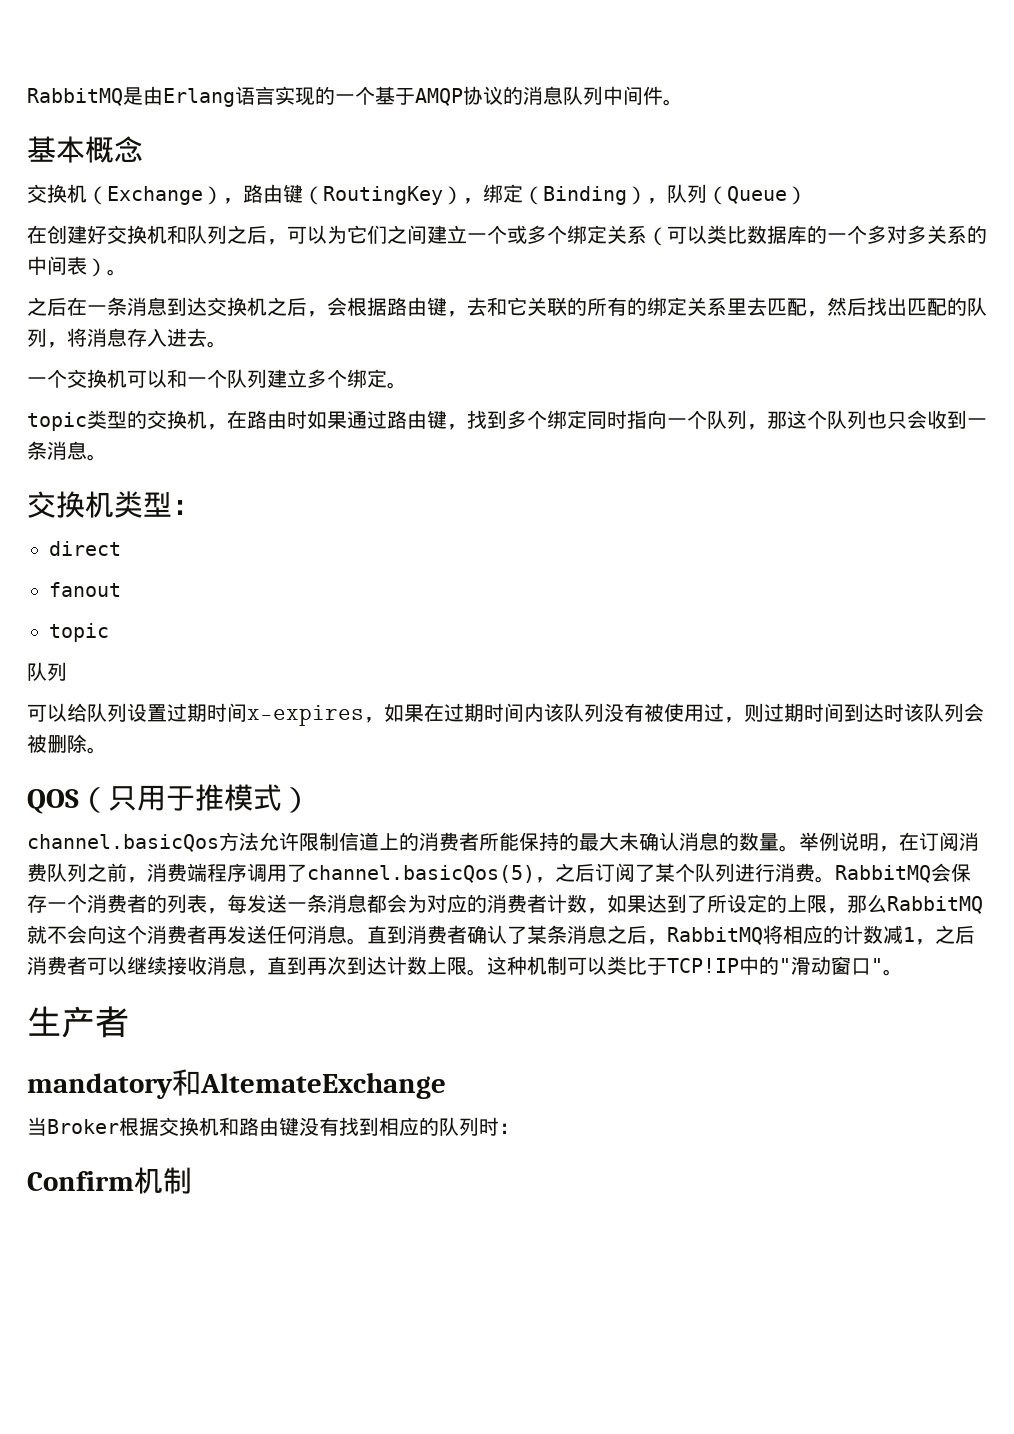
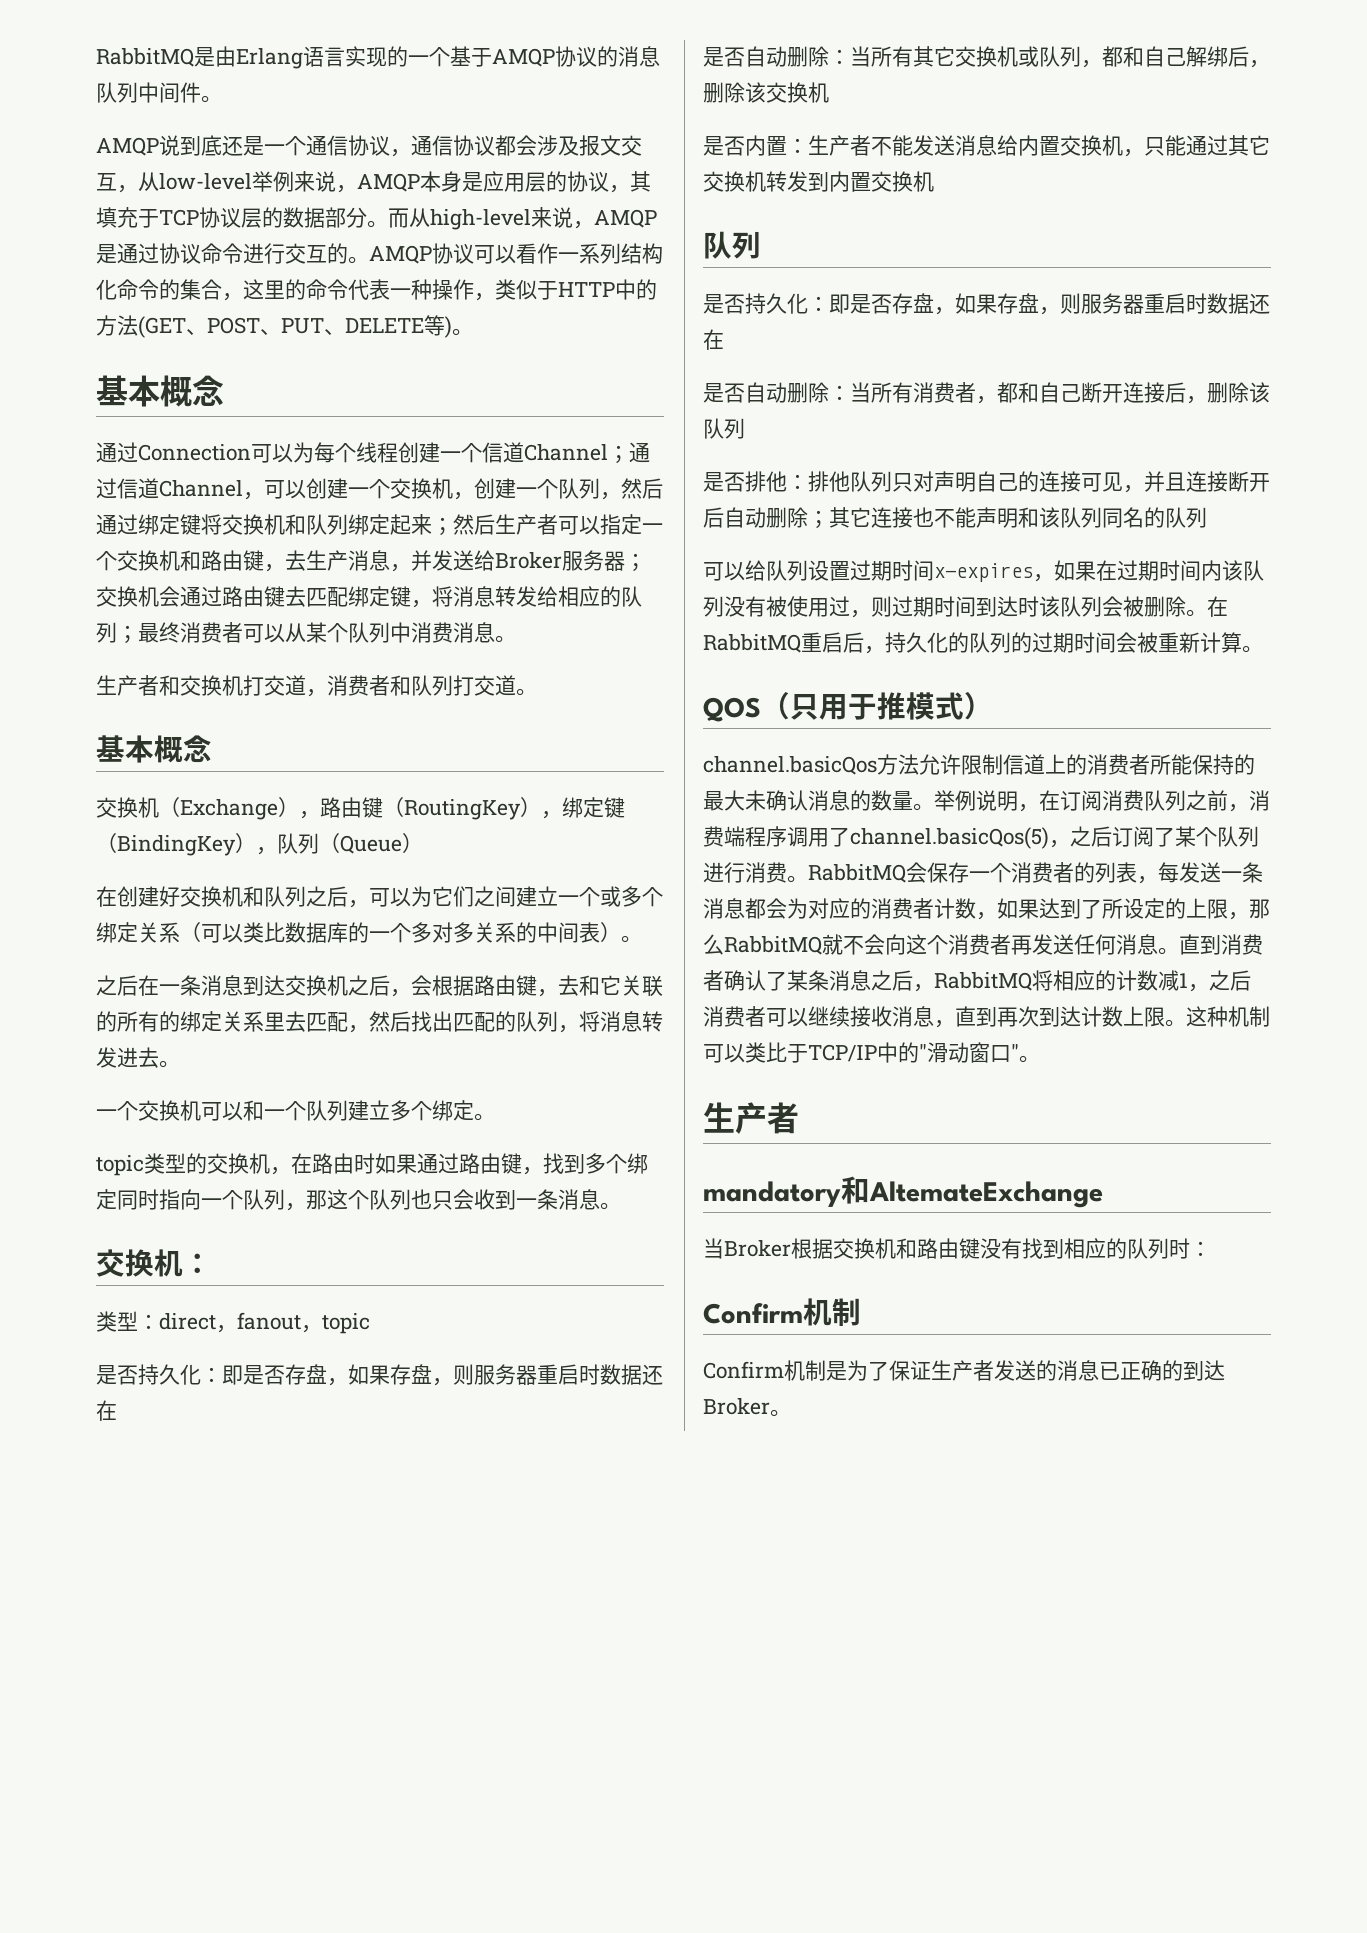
+ AMQP说到底还是一个通信协议，通信协议都会涉及报文交互，从low-level举例来说，AMQP本身是应用层的协议，其填充于TCP协议层的数据部分。而从high-level来说，AMQP是通过协议命令进行交互的。AMQP协议可以看作一系列结构化命令的集合，这里的命令代表一种操作，类似于HTTP中的方法(GET、POST、PUT、DELETE等)。
+ 基本概念
+ 通过Connection可以为每个线程创建一个信道Channel；通过信道Channel，可以创建一个交换机，创建一个队列，然后通过绑定键将交换机和队列绑定起来；然后生产者可以指定一个交换机和路由键，去生产消息，并发送给Broker服务器；交换机会通过路由键去匹配绑定键，将消息转发给相应的队列；最终消费者可以从某个队列中消费消息。
+ 生产者和交换机打交道，消费者和队列打交道。
- 交换机（Exchange），路由键（RoutingKey），绑定（Binding），队列（Queue）
+ 交换机（Exchange），路由键（RoutingKey），绑定键（BindingKey），队列（Queue）
- 之后在一条消息到达交换机之后，会根据路由键，去和它关联的所有的绑定关系里去匹配，然后找出匹配的队列，将消息存入进去。
+ 之后在一条消息到达交换机之后，会根据路由键，去和它关联的所有的绑定关系里去匹配，然后找出匹配的队列，将消息转发进去。
- 交换机类型：
- direct
- fanout
- topic
+ 交换机：
+ 类型：direct，fanout，topic
+ 是否持久化：即是否存盘，如果存盘，则服务器重启时数据还在
+ 是否自动删除：当所有其它交换机或队列，都和自己解绑后，删除该交换机
+ 是否内置：生产者不能发送消息给内置交换机，只能通过其它交换机转发到内置交换机
  队列
+ 是否持久化：即是否存盘，如果存盘，则服务器重启时数据还在
+ 是否自动删除：当所有消费者，都和自己断开连接后，删除该队列
+ 是否排他：排他队列只对声明自己的连接可见，并且连接断开后自动删除；其它连接也不能声明和该队列同名的队列
+ 在RabbitMQ重启后，持久化的队列的过期时间会被重新计算。
- 这种机制可以类比于TCP!IP中的"滑动窗口"。
+ 这种机制可以类比于TCP/IP中的"滑动窗口"。
+ Confirm机制是为了保证生产者发送的消息已正确的到达Broker。

